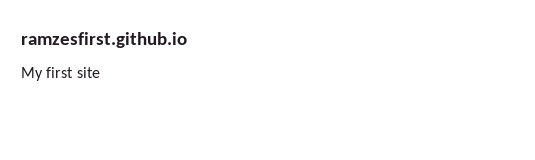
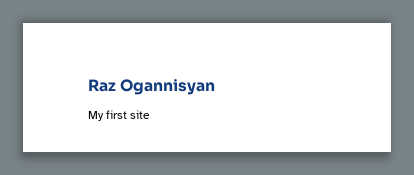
- ramzesfirst.github.io
+ Raz Ogannisyan

